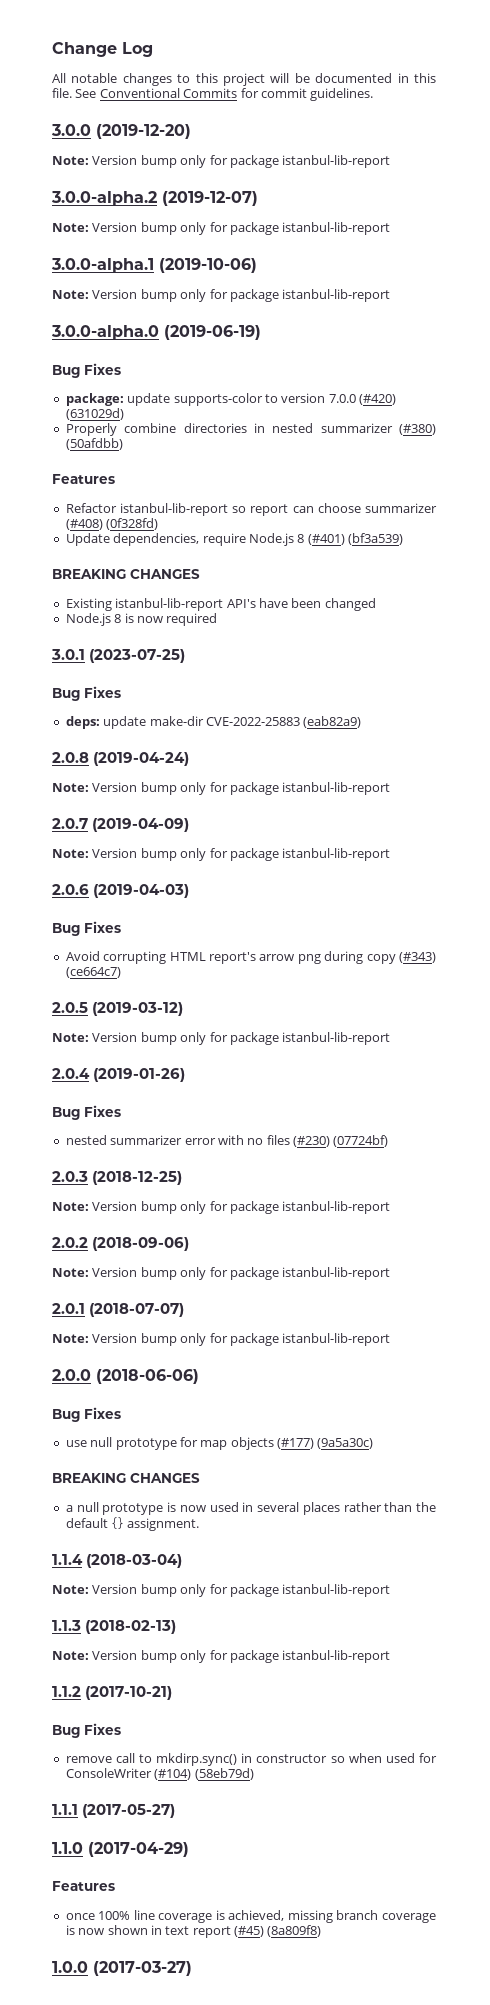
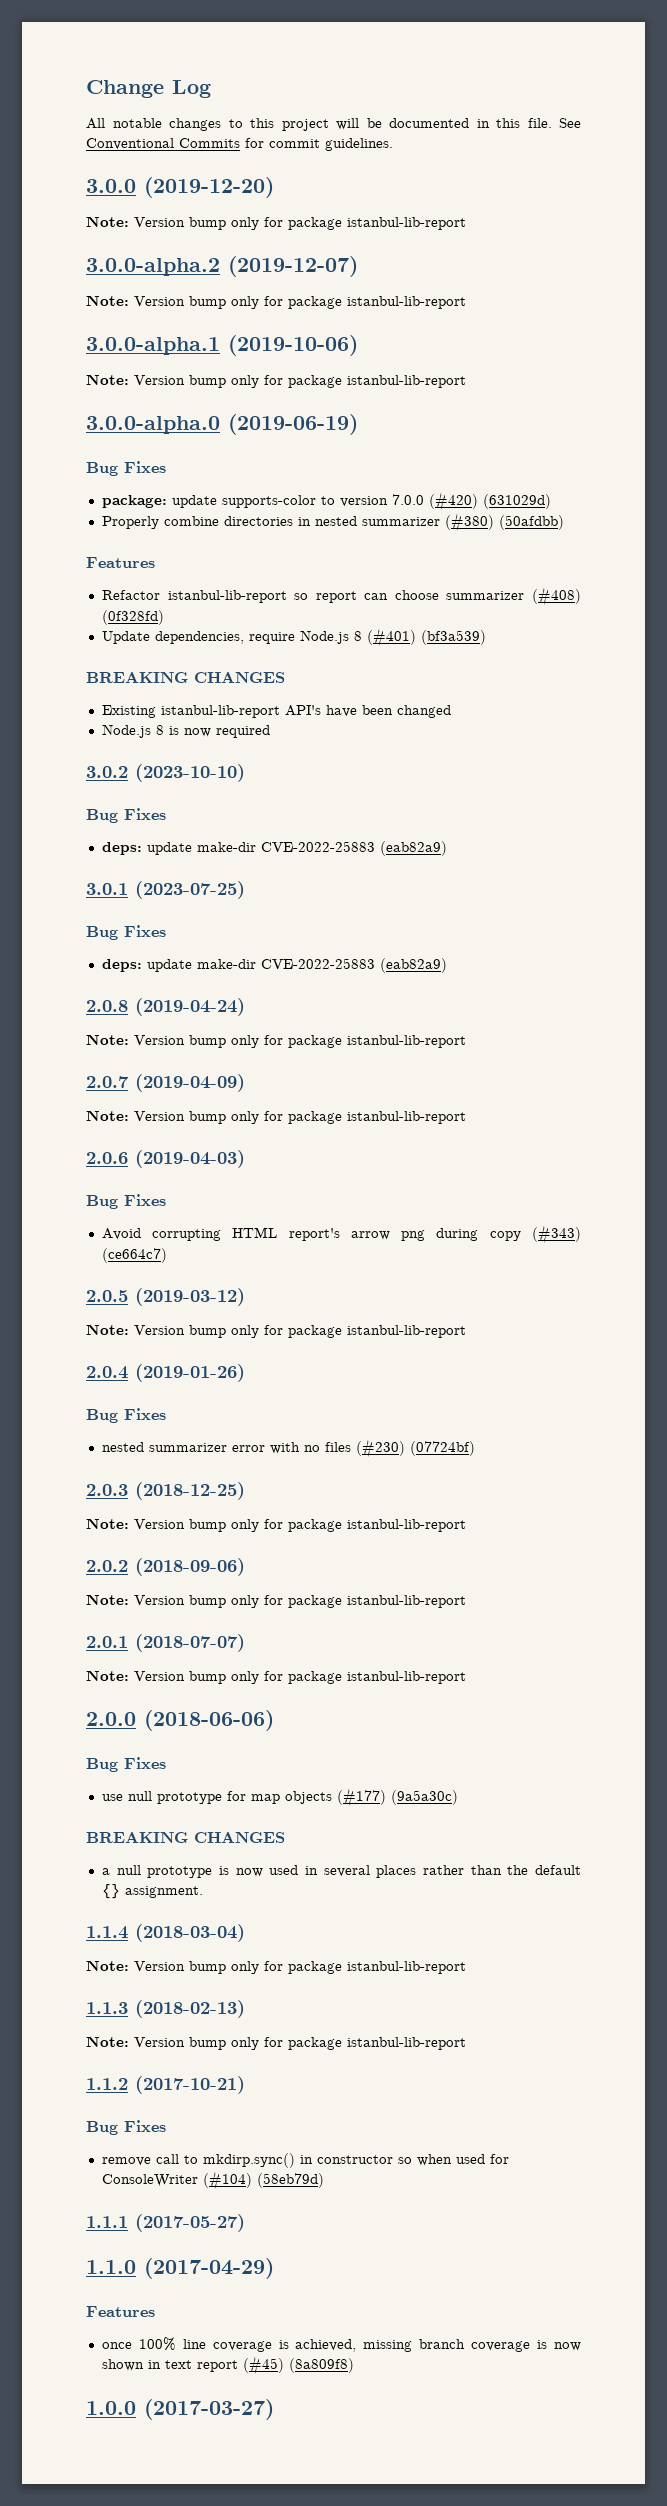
+ 3.0.2 (2023-10-10)
+ Bug Fixes
+ deps: update make-dir CVE-2022-25883 (eab82a9)

